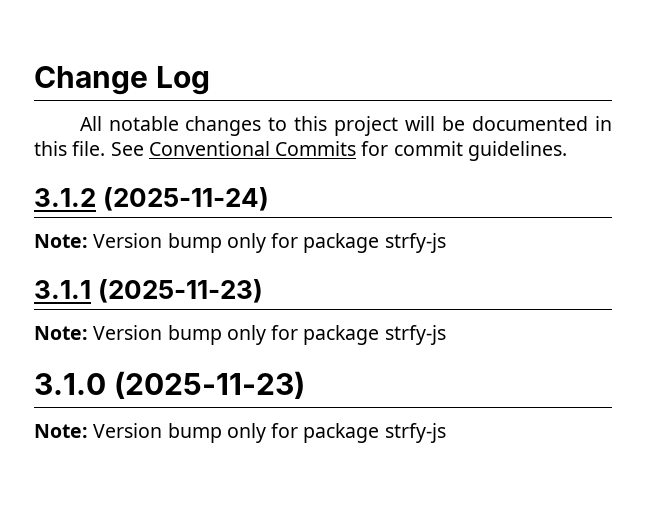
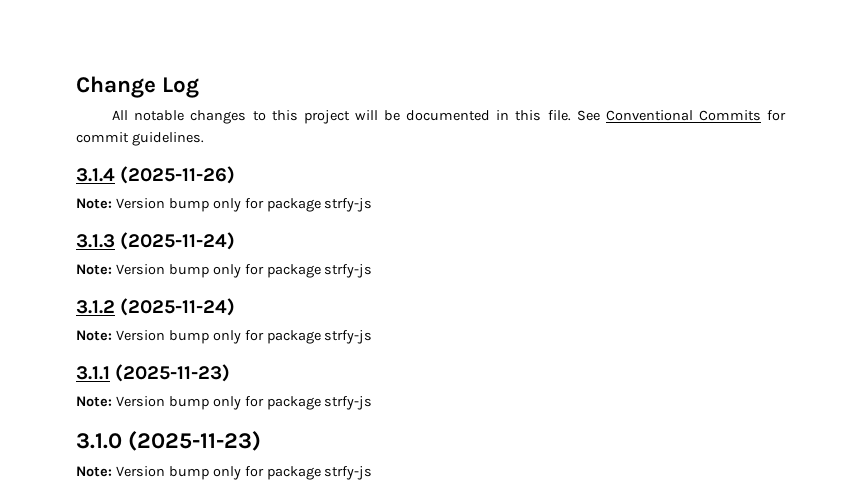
+ 3.1.4 (2025-11-26)
+ Note: Version bump only for package strfy-js
+ 3.1.3 (2025-11-24)
+ Note: Version bump only for package strfy-js

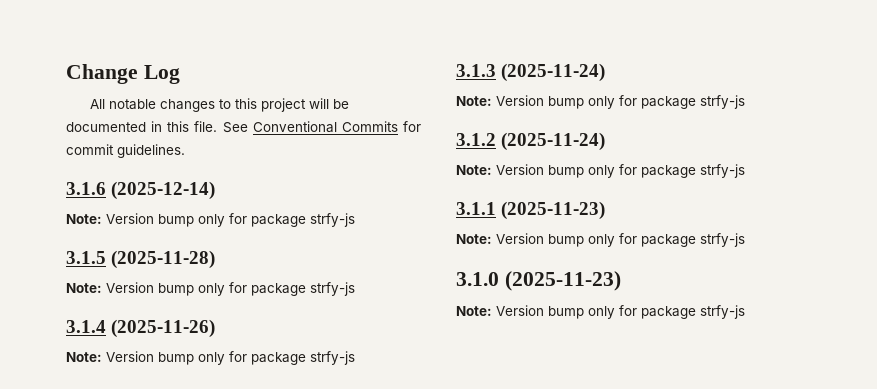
+ 3.1.6 (2025-12-14)
+ Note: Version bump only for package strfy-js
+ 3.1.5 (2025-11-28)
+ Note: Version bump only for package strfy-js

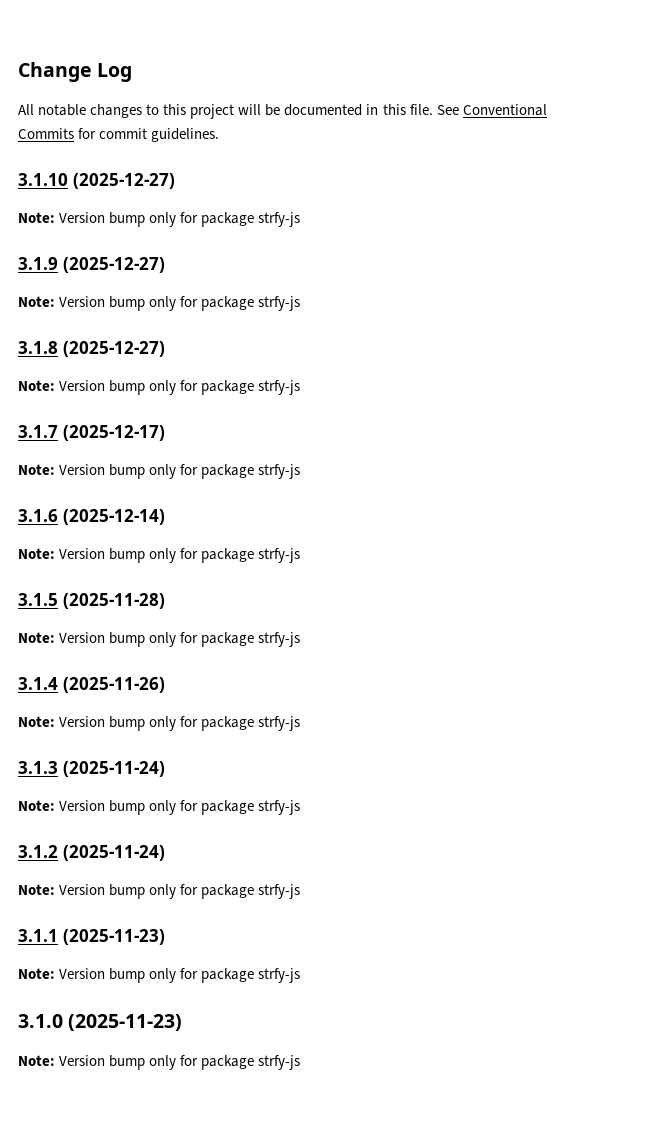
+ 3.1.10 (2025-12-27)
+ Note: Version bump only for package strfy-js
+ 3.1.9 (2025-12-27)
+ Note: Version bump only for package strfy-js
+ 3.1.8 (2025-12-27)
+ Note: Version bump only for package strfy-js
+ 3.1.7 (2025-12-17)
+ Note: Version bump only for package strfy-js

